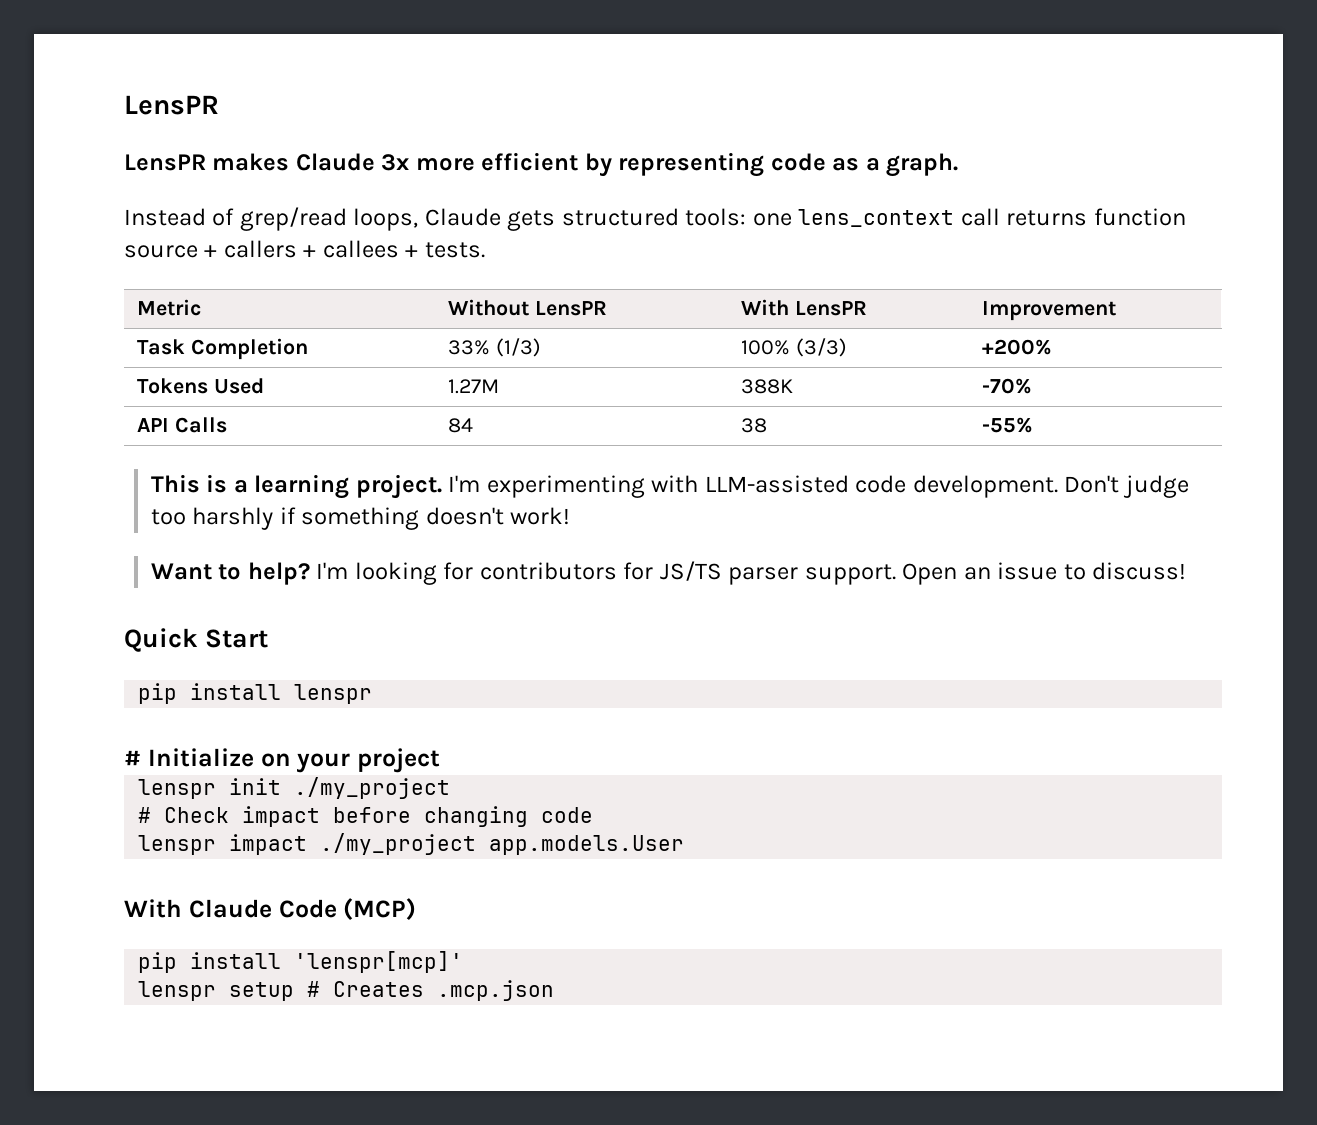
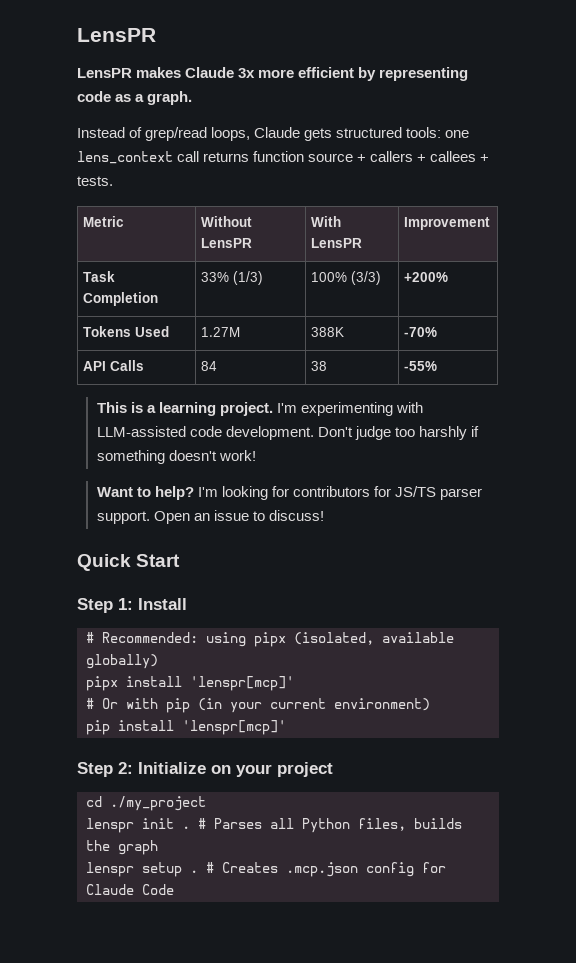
- pip install lenspr
- # Initialize on your project
+ Step 1: Install
+ # Recommended: using pipx (isolated, available globally)
+ pipx install 'lenspr[mcp]'
+ # Or with pip (in your current environment)
+ pip install 'lenspr[mcp]'
+ Step 2: Initialize on your project
+ cd ./my_project
- lenspr init ./my_project
- # Check impact before changing code
- lenspr impact ./my_project app.models.User
- With Claude Code (MCP)
- pip install 'lenspr[mcp]'
+ lenspr init . # Parses all Python files, builds the graph
- lenspr setup # Creates .mcp.json
+ lenspr setup . # Creates .mcp.json config for Claude Code

